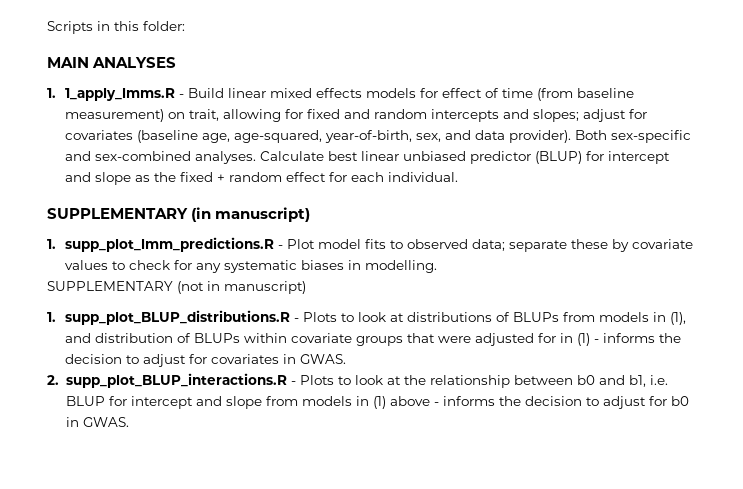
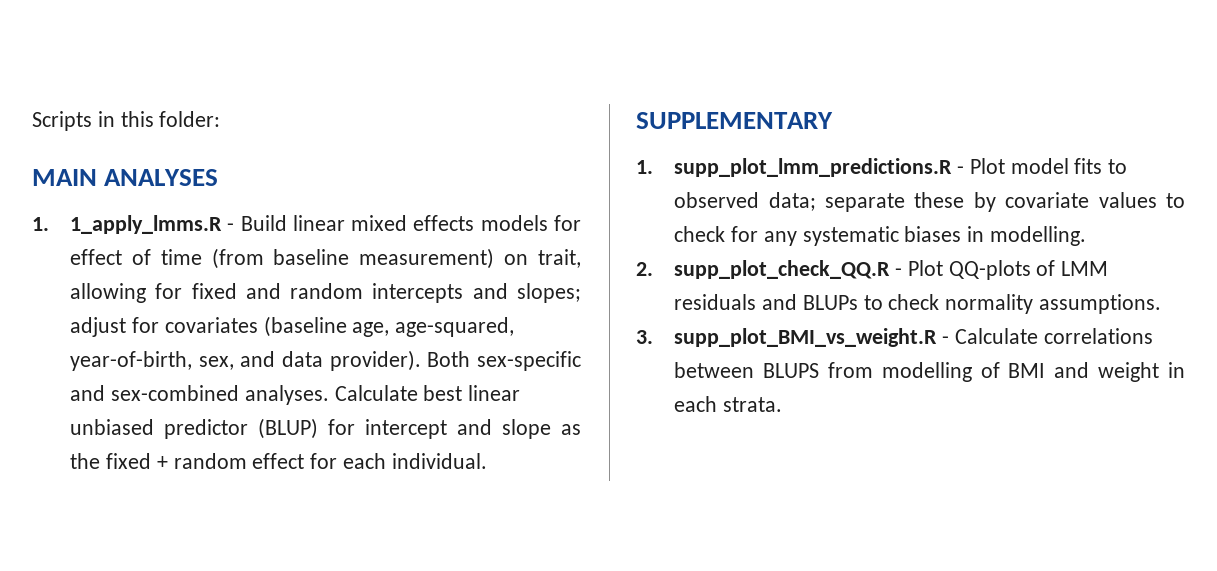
- SUPPLEMENTARY (in manuscript)
+ SUPPLEMENTARY
- SUPPLEMENTARY (not in manuscript)
- 1. supp_plot_BLUP_distributions.R - Plots to look at distributions of BLUPs from models in (1), and distribution of BLUPs within covariate groups that were adjusted for in (1) - informs the decision to adjust for covariates in GWAS.
- 2. supp_plot_BLUP_interactions.R - Plots to look at the relationship between b0 and b1, i.e. BLUP for intercept and slope from models in (1) above - informs the decision to adjust for b0 in GWAS.
+ 2. supp_plot_check_QQ.R - Plot QQ-plots of LMM residuals and BLUPs to check normality assumptions.
+ 3. supp_plot_BMI_vs_weight.R - Calculate correlations between BLUPS from modelling of BMI and weight in each strata.

